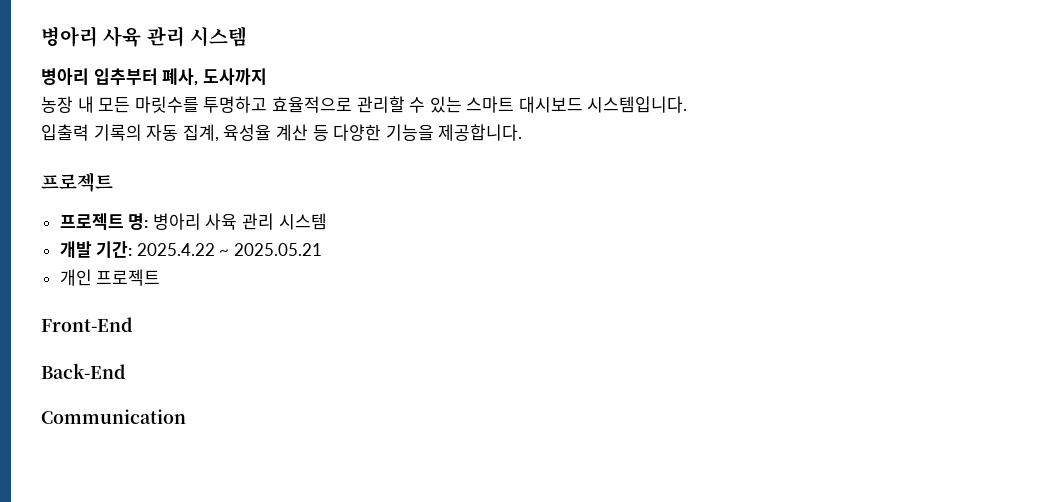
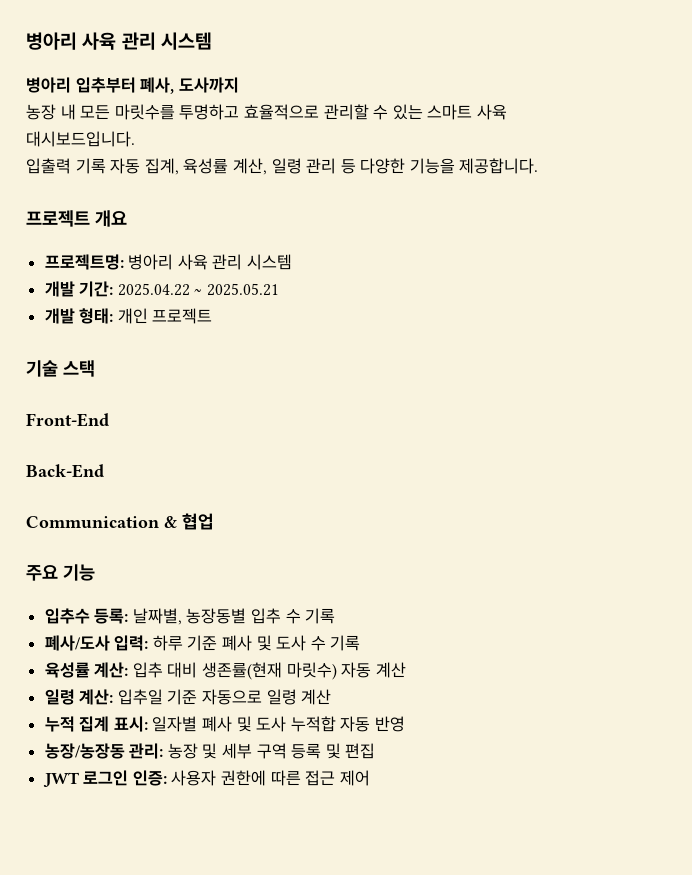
- 농장 내 모든 마릿수를 투명하고 효율적으로 관리할 수 있는 스마트 대시보드 시스템입니다.
+ 농장 내 모든 마릿수를 투명하고 효율적으로 관리할 수 있는 스마트 사육 대시보드입니다.
- 입출력 기록의 자동 집계, 육성율 계산 등 다양한 기능을 제공합니다.
- 프로젝트
- 프로젝트 명: 병아리 사육 관리 시스템
+ 입출력 기록 자동 집계, 육성률 계산, 일령 관리 등 다양한 기능을 제공합니다.
+ 프로젝트 개요
+ 프로젝트명: 병아리 사육 관리 시스템
- 개발 기간: 2025.4.22 ~ 2025.05.21
+ 개발 기간: 2025.04.22 ~ 2025.05.21
- 개인 프로젝트
+ 개발 형태: 개인 프로젝트
+ 기술 스택
- Communication
+ Communication & 협업
+ 주요 기능
+ 입추수 등록: 날짜별, 농장동별 입추 수 기록
+ 폐사/도사 입력: 하루 기준 폐사 및 도사 수 기록
+ 육성률 계산: 입추 대비 생존률(현재 마릿수) 자동 계산
+ 일령 계산: 입추일 기준 자동으로 일령 계산
+ 누적 집계 표시: 일자별 폐사 및 도사 누적합 자동 반영
+ 농장/농장동 관리: 농장 및 세부 구역 등록 및 편집
+ JWT 로그인 인증: 사용자 권한에 따른 접근 제어

